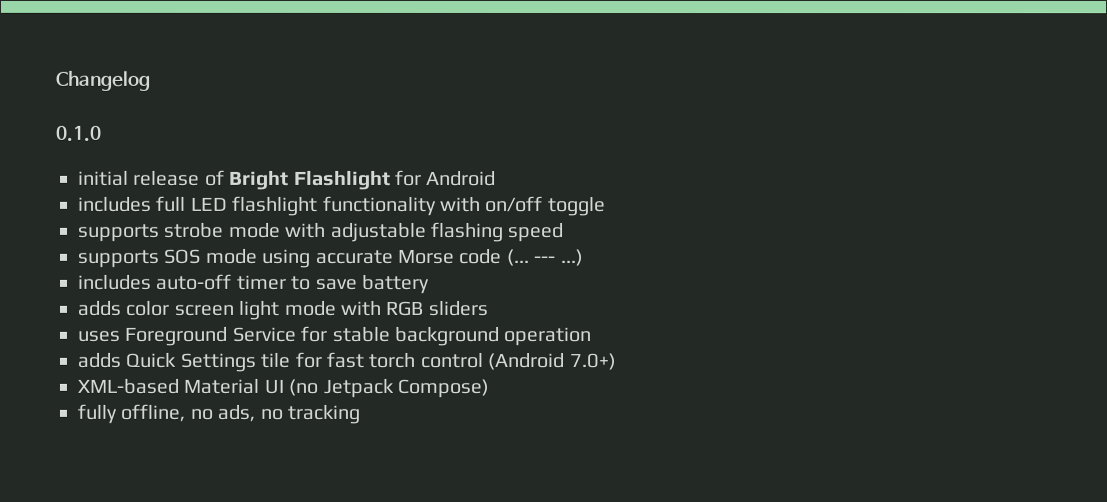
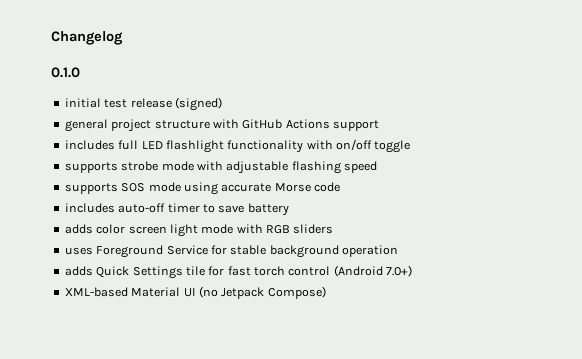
- initial release of Bright Flashlight for Android
+ initial test release (signed)
+ general project structure with GitHub Actions support
- supports SOS mode using accurate Morse code (... --- ...)
+ supports SOS mode using accurate Morse code
- fully offline, no ads, no tracking

